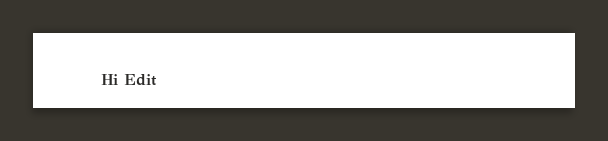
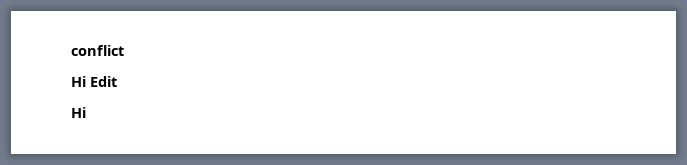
+ conflict
  Hi Edit
+ Hi

